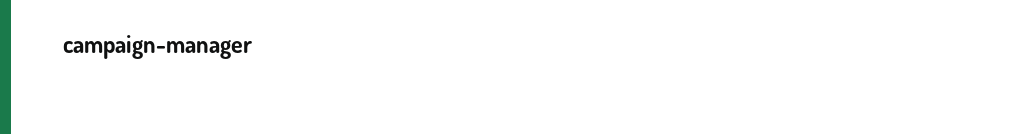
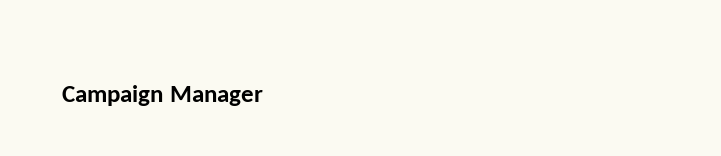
- campaign-manager
+ Campaign Manager

